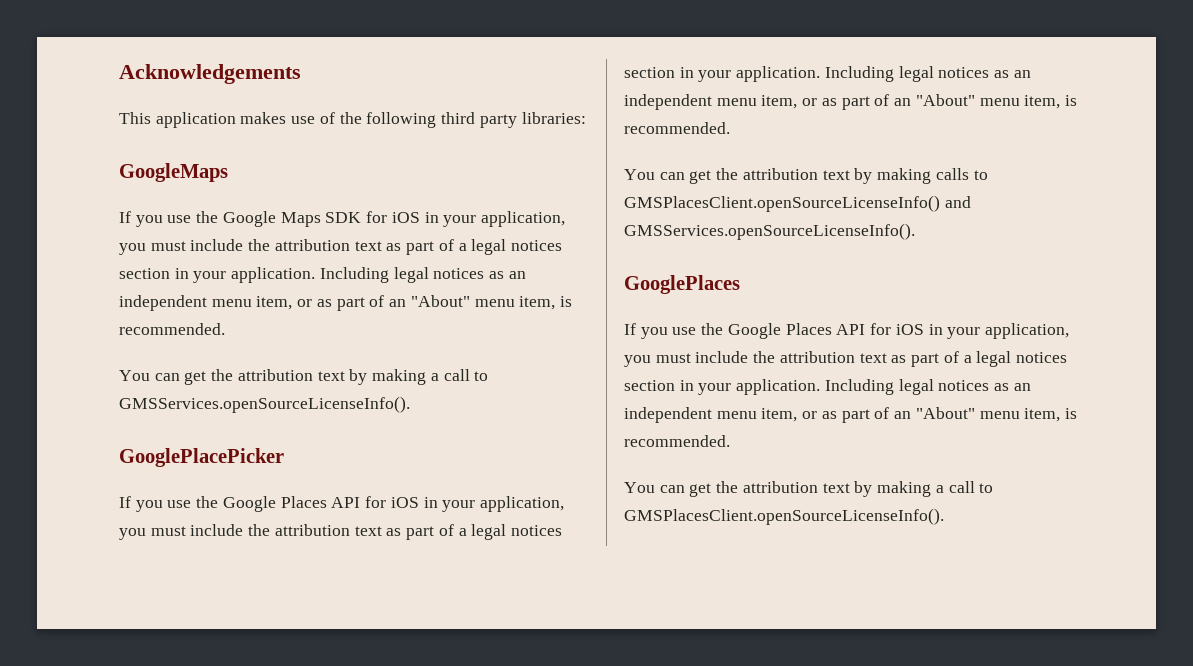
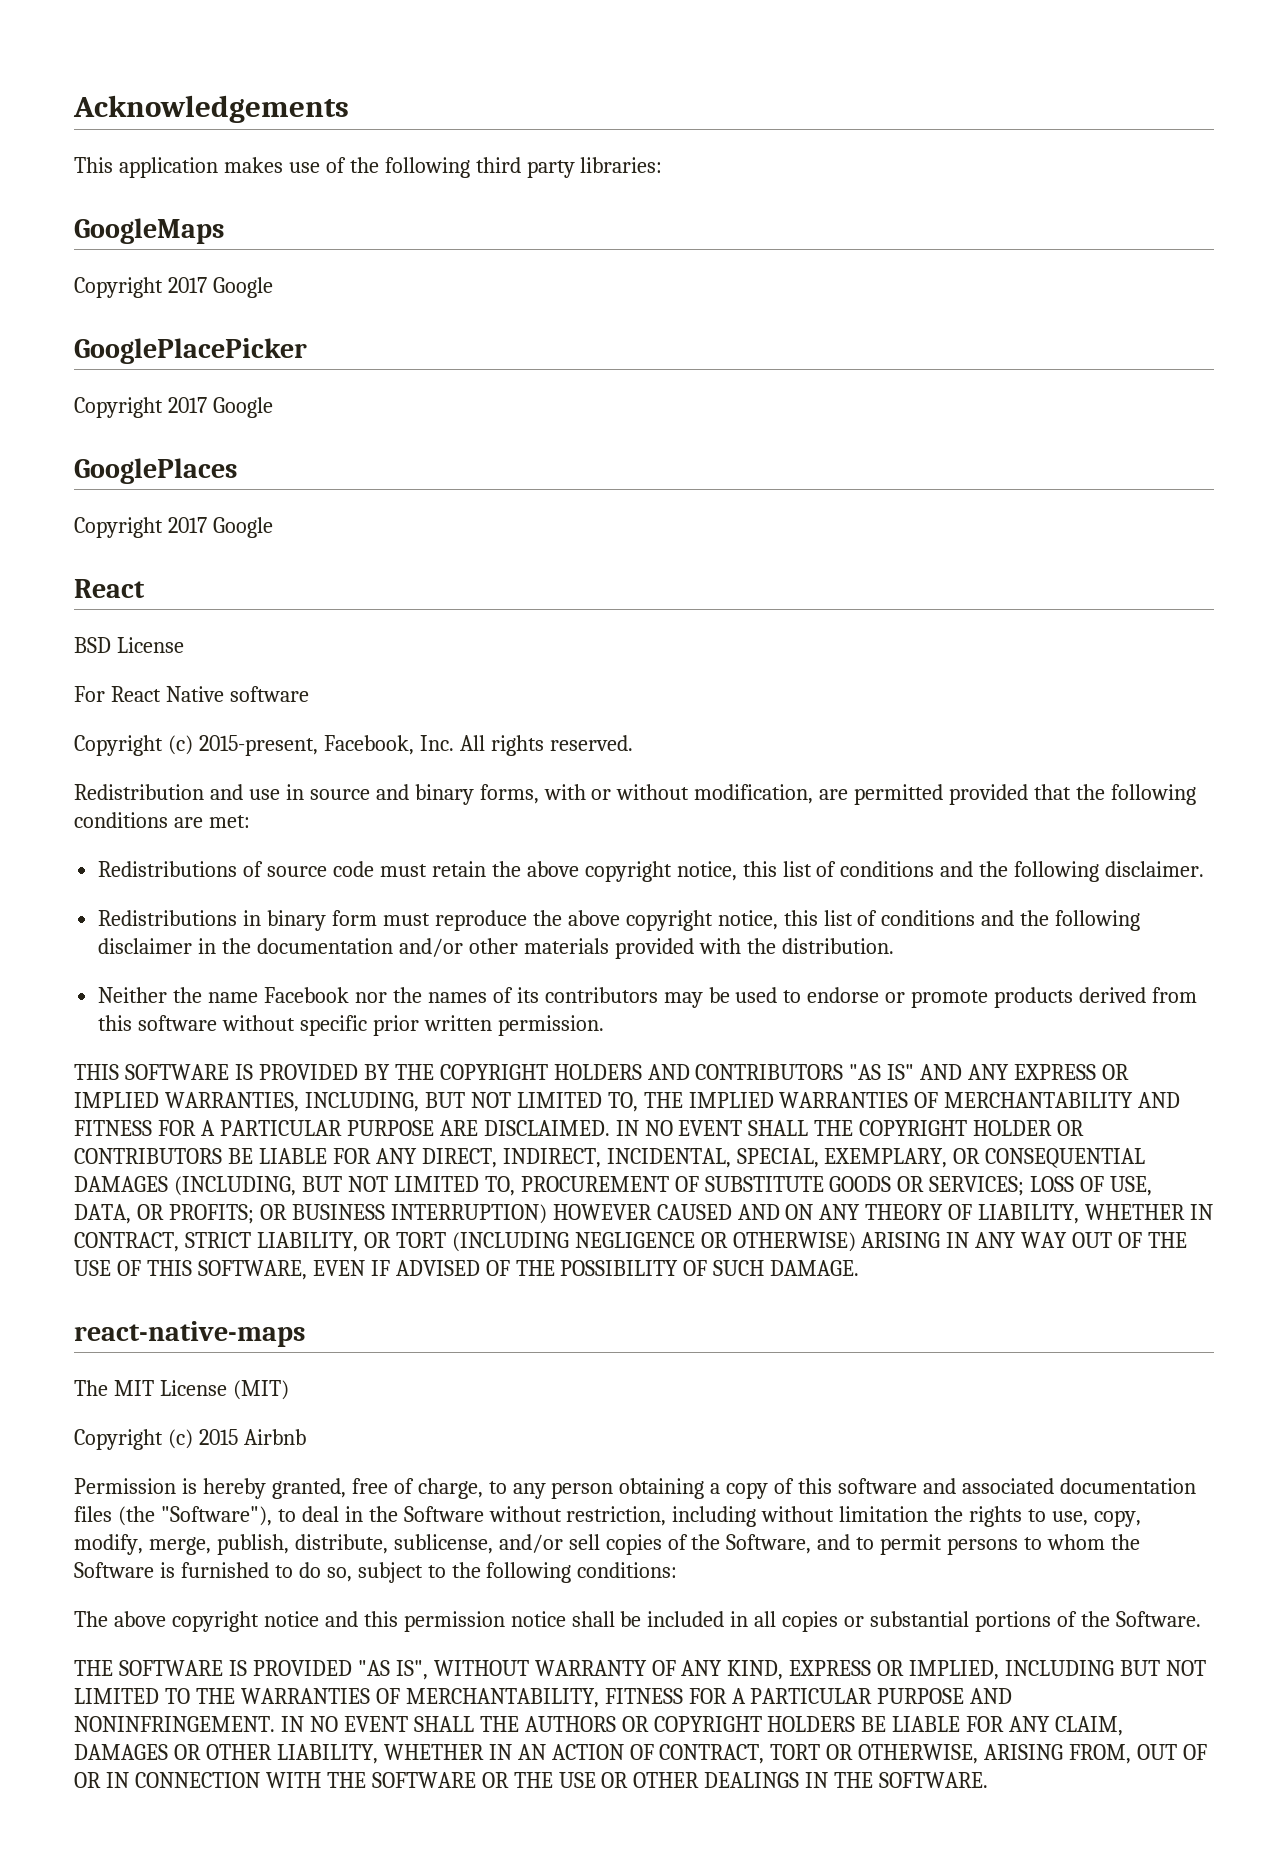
  GoogleMaps
- If you use the Google Maps SDK for iOS in your application, you must include the attribution text as part of a legal notices section in your application. Including legal notices as an independent menu item, or as part of an "About" menu item, is recommended.
- You can get the attribution text by making a call to GMSServices.openSourceLicenseInfo().
+ Copyright 2017 Google
  GooglePlacePicker
- If you use the Google Places API for iOS in your application, you must include the attribution text as part of a legal notices section in your application. Including legal notices as an independent menu item, or as part of an "About" menu item, is recommended.
- You can get the attribution text by making calls to GMSPlacesClient.openSourceLicenseInfo() and GMSServices.openSourceLicenseInfo().
+ Copyright 2017 Google
  GooglePlaces
- If you use the Google Places API for iOS in your application, you must include the attribution text as part of a legal notices section in your application. Including legal notices as an independent menu item, or as part of an "About" menu item, is recommended.
- You can get the attribution text by making a call to GMSPlacesClient.openSourceLicenseInfo().
+ Copyright 2017 Google
+ React
+ BSD License
+ For React Native software
+ Copyright (c) 2015-present, Facebook, Inc. All rights reserved.
+ Redistribution and use in source and binary forms, with or without modification, are permitted provided that the following conditions are met:
+ Redistributions of source code must retain the above copyright notice, this list of conditions and the following disclaimer.
+ Redistributions in binary form must reproduce the above copyright notice, this list of conditions and the following disclaimer in the documentation and/or other materials provided with the distribution.
+ Neither the name Facebook nor the names of its contributors may be used to endorse or promote products derived from this software without specific prior written permission.
+ THIS SOFTWARE IS PROVIDED BY THE COPYRIGHT HOLDERS AND CONTRIBUTORS "AS IS" AND ANY EXPRESS OR IMPLIED WARRANTIES, INCLUDING, BUT NOT LIMITED TO, THE IMPLIED WARRANTIES OF MERCHANTABILITY AND FITNESS FOR A PARTICULAR PURPOSE ARE DISCLAIMED. IN NO EVENT SHALL THE COPYRIGHT HOLDER OR CONTRIBUTORS BE LIABLE FOR ANY DIRECT, INDIRECT, INCIDENTAL, SPECIAL, EXEMPLARY, OR CONSEQUENTIAL DAMAGES (INCLUDING, BUT NOT LIMITED TO, PROCUREMENT OF SUBSTITUTE GOODS OR SERVICES; LOSS OF USE, DATA, OR PROFITS; OR BUSINESS INTERRUPTION) HOWEVER CAUSED AND ON ANY THEORY OF LIABILITY, WHETHER IN CONTRACT, STRICT LIABILITY, OR TORT (INCLUDING NEGLIGENCE OR OTHERWISE) ARISING IN ANY WAY OUT OF THE USE OF THIS SOFTWARE, EVEN IF ADVISED OF THE POSSIBILITY OF SUCH DAMAGE.
+ react-native-maps
+ The MIT License (MIT)
+ Copyright (c) 2015 Airbnb
+ Permission is hereby granted, free of charge, to any person obtaining a copy of this software and associated documentation files (the "Software"), to deal in the Software without restriction, including without limitation the rights to use, copy, modify, merge, publish, distribute, sublicense, and/or sell copies of the Software, and to permit persons to whom the Software is furnished to do so, subject to the following conditions:
+ The above copyright notice and this permission notice shall be included in all copies or substantial portions of the Software.
+ THE SOFTWARE IS PROVIDED "AS IS", WITHOUT WARRANTY OF ANY KIND, EXPRESS OR IMPLIED, INCLUDING BUT NOT LIMITED TO THE WARRANTIES OF MERCHANTABILITY, FITNESS FOR A PARTICULAR PURPOSE AND NONINFRINGEMENT. IN NO EVENT SHALL THE AUTHORS OR COPYRIGHT HOLDERS BE LIABLE FOR ANY CLAIM, DAMAGES OR OTHER LIABILITY, WHETHER IN AN ACTION OF CONTRACT, TORT OR OTHERWISE, ARISING FROM, OUT OF OR IN CONNECTION WITH THE SOFTWARE OR THE USE OR OTHER DEALINGS IN THE SOFTWARE.

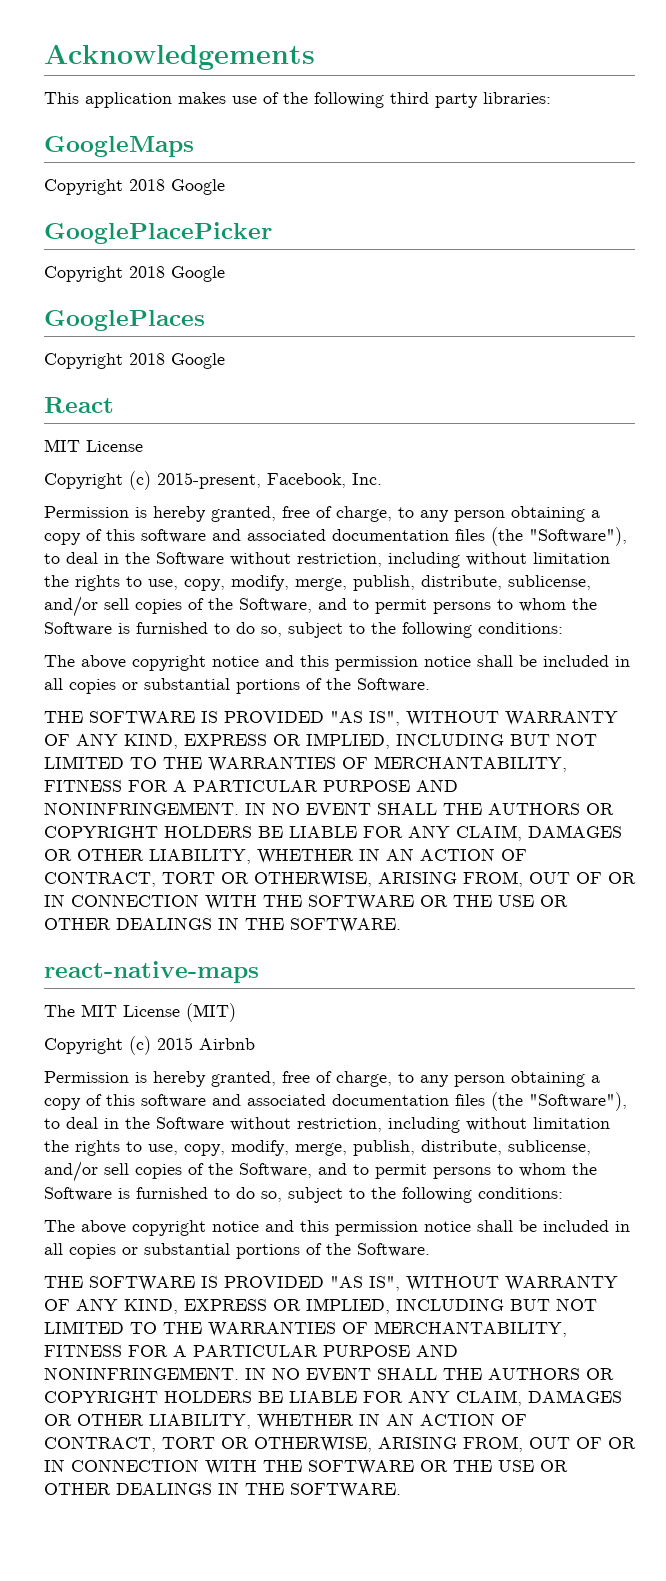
  GoogleMaps
- Copyright 2017 Google
+ Copyright 2018 Google
  GooglePlacePicker
- Copyright 2017 Google
+ Copyright 2018 Google
  GooglePlaces
- Copyright 2017 Google
+ Copyright 2018 Google
  React
- BSD License
- For React Native software
+ MIT License
- Copyright (c) 2015-present, Facebook, Inc. All rights reserved.
- Redistribution and use in source and binary forms, with or without modification, are permitted provided that the following conditions are met:
- Redistributions of source code must retain the above copyright notice, this list of conditions and the following disclaimer.
- Redistributions in binary form must reproduce the above copyright notice, this list of conditions and the following disclaimer in the documentation and/or other materials provided with the distribution.
- Neither the name Facebook nor the names of its contributors may be used to endorse or promote products derived from this software without specific prior written permission.
- THIS SOFTWARE IS PROVIDED BY THE COPYRIGHT HOLDERS AND CONTRIBUTORS "AS IS" AND ANY EXPRESS OR IMPLIED WARRANTIES, INCLUDING, BUT NOT LIMITED TO, THE IMPLIED WARRANTIES OF MERCHANTABILITY AND FITNESS FOR A PARTICULAR PURPOSE ARE DISCLAIMED. IN NO EVENT SHALL THE COPYRIGHT HOLDER OR CONTRIBUTORS BE LIABLE FOR ANY DIRECT, INDIRECT, INCIDENTAL, SPECIAL, EXEMPLARY, OR CONSEQUENTIAL DAMAGES (INCLUDING, BUT NOT LIMITED TO, PROCUREMENT OF SUBSTITUTE GOODS OR SERVICES; LOSS OF USE, DATA, OR PROFITS; OR BUSINESS INTERRUPTION) HOWEVER CAUSED AND ON ANY THEORY OF LIABILITY, WHETHER IN CONTRACT, STRICT LIABILITY, OR TORT (INCLUDING NEGLIGENCE OR OTHERWISE) ARISING IN ANY WAY OUT OF THE USE OF THIS SOFTWARE, EVEN IF ADVISED OF THE POSSIBILITY OF SUCH DAMAGE.
+ Copyright (c) 2015-present, Facebook, Inc.
+ Permission is hereby granted, free of charge, to any person obtaining a copy of this software and associated documentation files (the "Software"), to deal in the Software without restriction, including without limitation the rights to use, copy, modify, merge, publish, distribute, sublicense, and/or sell copies of the Software, and to permit persons to whom the Software is furnished to do so, subject to the following conditions:
+ The above copyright notice and this permission notice shall be included in all copies or substantial portions of the Software.
+ THE SOFTWARE IS PROVIDED "AS IS", WITHOUT WARRANTY OF ANY KIND, EXPRESS OR IMPLIED, INCLUDING BUT NOT LIMITED TO THE WARRANTIES OF MERCHANTABILITY, FITNESS FOR A PARTICULAR PURPOSE AND NONINFRINGEMENT. IN NO EVENT SHALL THE AUTHORS OR COPYRIGHT HOLDERS BE LIABLE FOR ANY CLAIM, DAMAGES OR OTHER LIABILITY, WHETHER IN AN ACTION OF CONTRACT, TORT OR OTHERWISE, ARISING FROM, OUT OF OR IN CONNECTION WITH THE SOFTWARE OR THE USE OR OTHER DEALINGS IN THE SOFTWARE.

